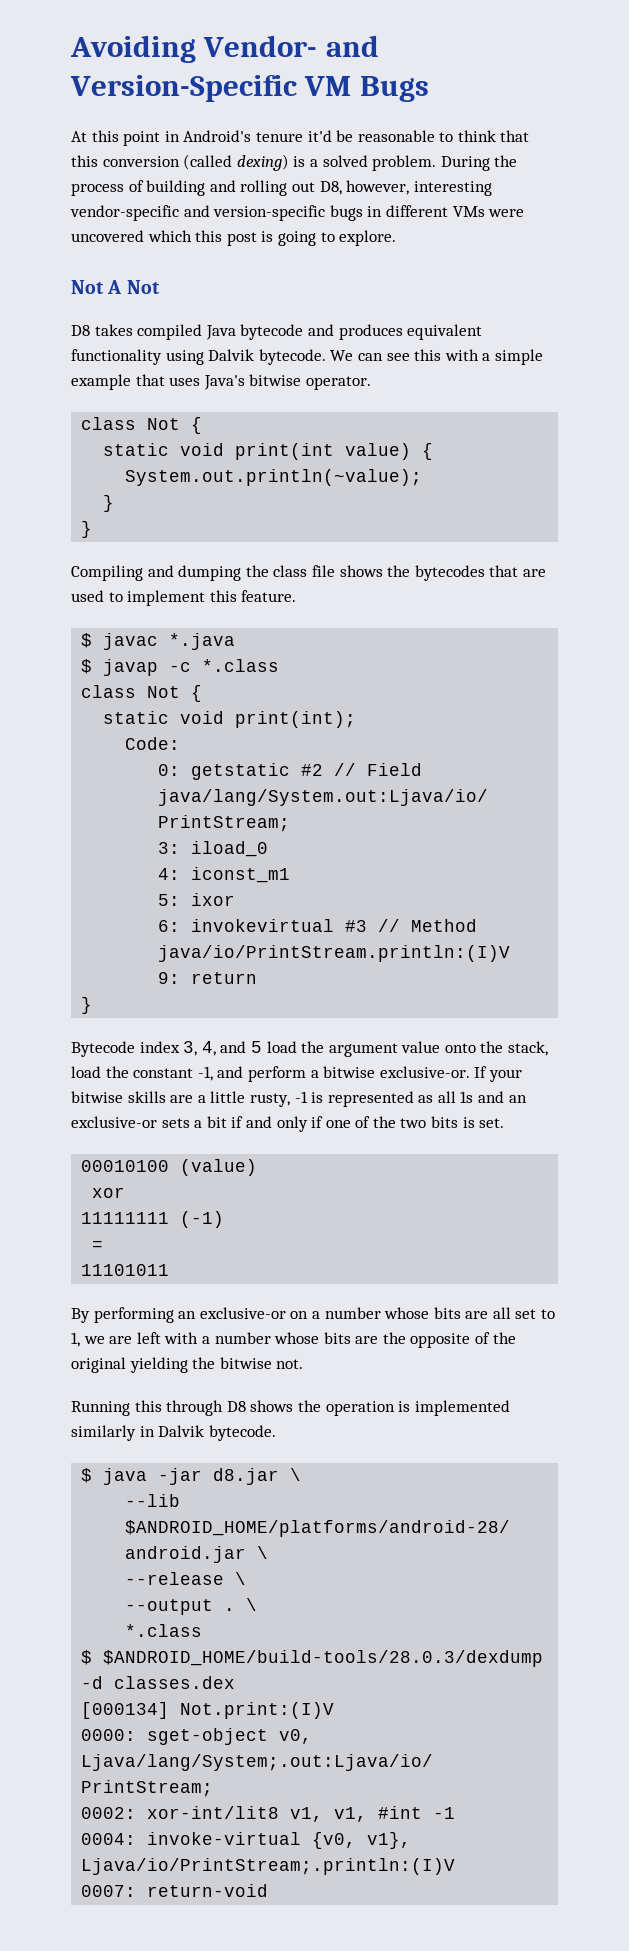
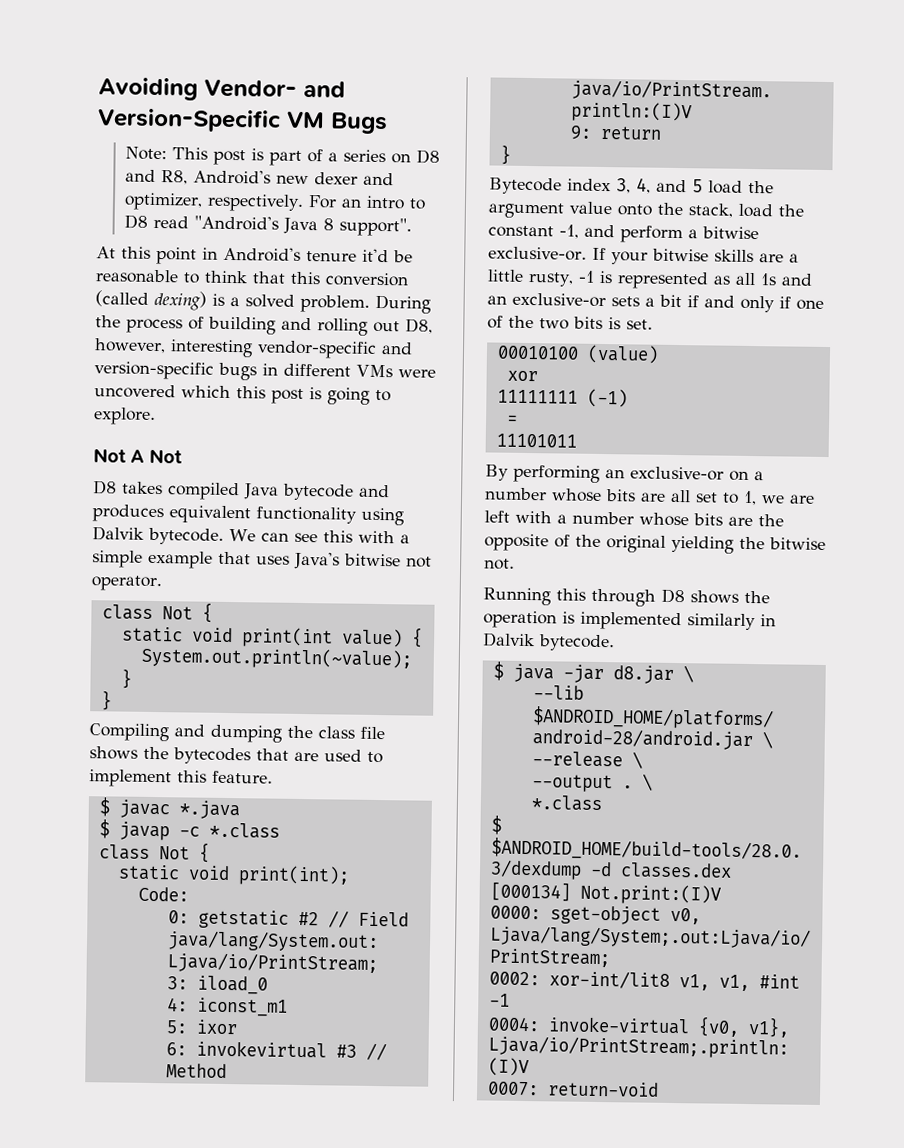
+ Note: This post is part of a series on D8 and R8, Android's new dexer and optimizer, respectively. For an intro to D8 read "Android's Java 8 support".
- We can see this with a simple example that uses Java's bitwise operator.
+ We can see this with a simple example that uses Java's bitwise not operator.

